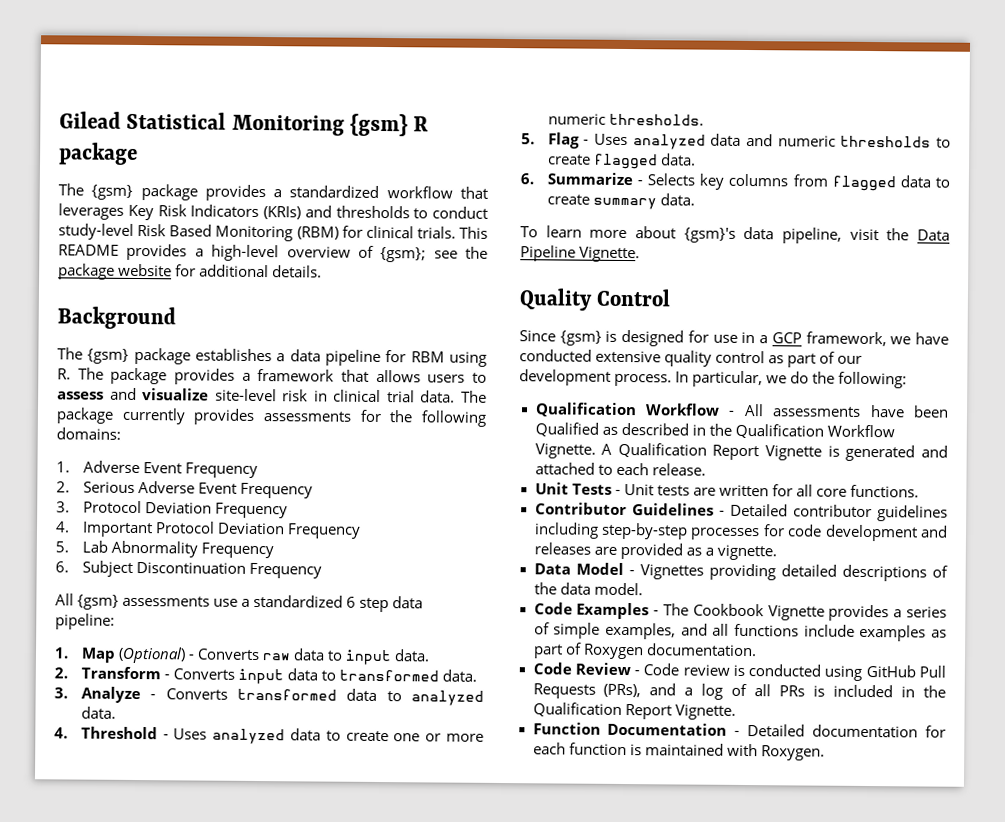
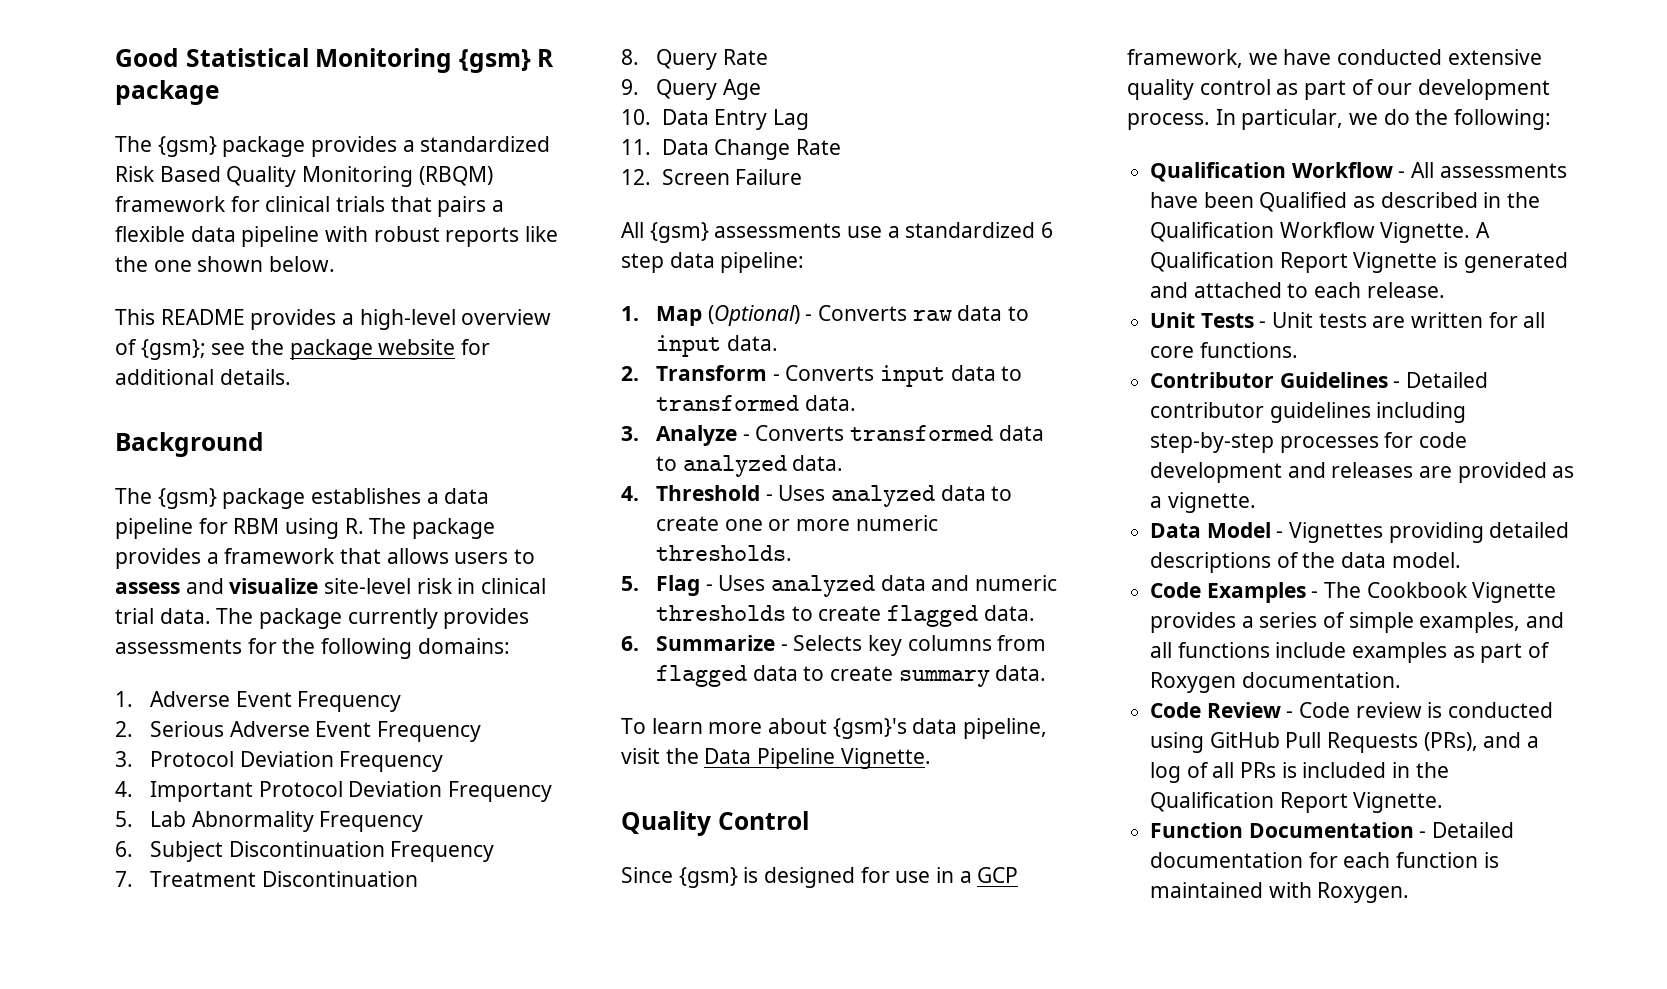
- Gilead Statistical Monitoring {gsm} R package
+ Good Statistical Monitoring {gsm} R package
- The {gsm} package provides a standardized workflow that leverages Key Risk Indicators (KRIs) and thresholds to conduct study-level Risk Based Monitoring (RBM) for clinical trials. This README provides a high-level overview of {gsm}; see the package website for additional details.
+ The {gsm} package provides a standardized Risk Based Quality Monitoring (RBQM) framework for clinical trials that pairs a flexible data pipeline with robust reports like the one shown below.
+ This README provides a high-level overview of {gsm}; see the package website for additional details.
+ 7. Treatment Discontinuation
+ 8. Query Rate
+ 9. Query Age
+ 10. Data Entry Lag
+ 11. Data Change Rate
+ 12. Screen Failure

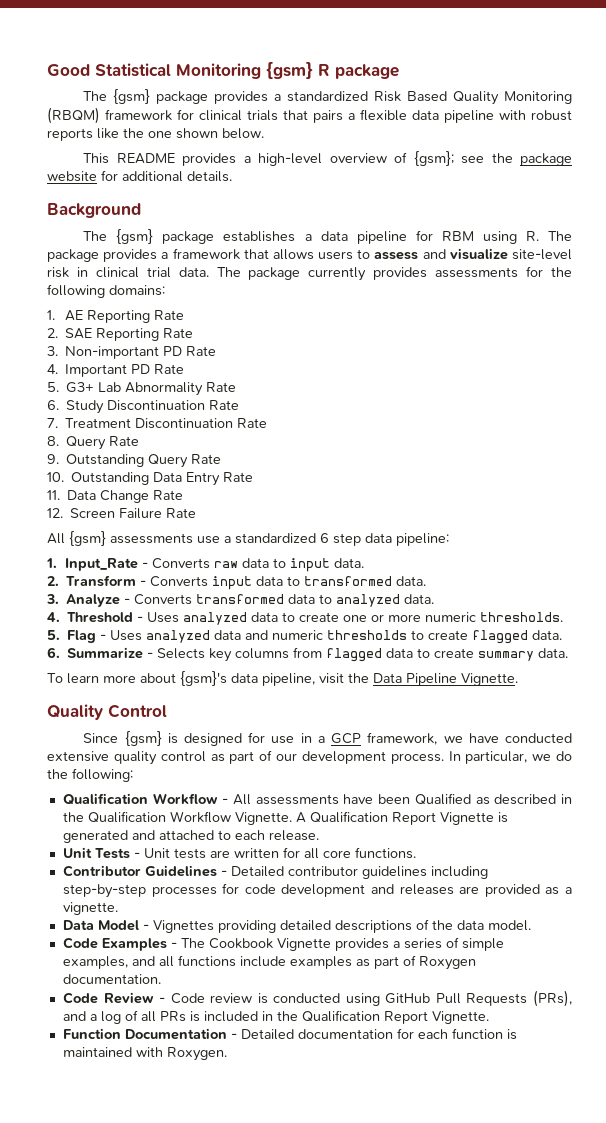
- 1. Adverse Event Frequency
- 2. Serious Adverse Event Frequency
- 3. Protocol Deviation Frequency
+ 1. AE Reporting Rate
+ 2. SAE Reporting Rate
+ 3. Non-important PD Rate
- 4. Important Protocol Deviation Frequency
- 5. Lab Abnormality Frequency
- 6. Subject Discontinuation Frequency
+ 4. Important PD Rate
+ 5. G3+ Lab Abnormality Rate
+ 6. Study Discontinuation Rate
- 7. Treatment Discontinuation
+ 7. Treatment Discontinuation Rate
- 9. Query Age
+ 9. Outstanding Query Rate
- 10. Data Entry Lag
+ 10. Outstanding Data Entry Rate
- 12. Screen Failure
+ 12. Screen Failure Rate
- 1. Map (Optional) - Converts raw data to input data.
+ 1. Input_Rate - Converts raw data to input data.

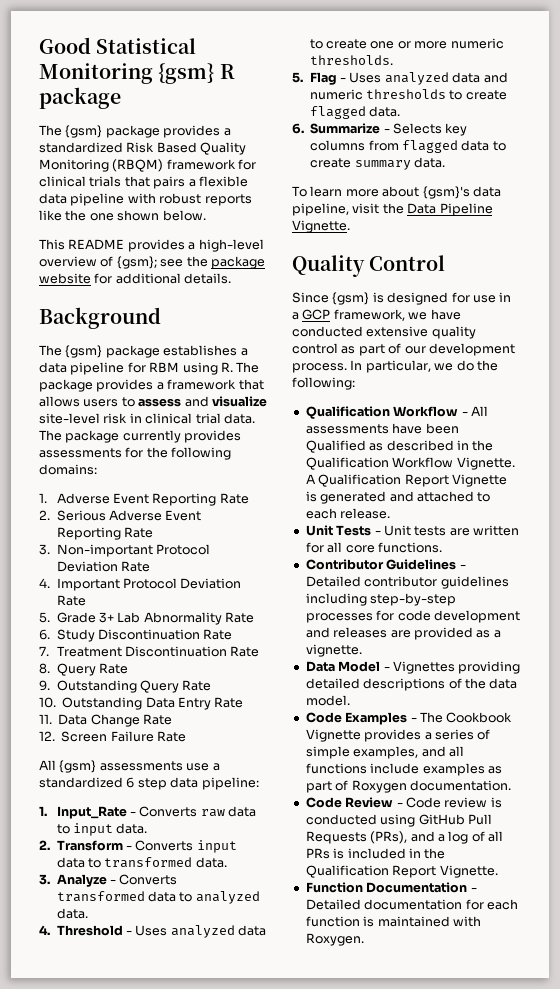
- 1. AE Reporting Rate
+ 1. Adverse Event Reporting Rate
- 2. SAE Reporting Rate
+ 2. Serious Adverse Event Reporting Rate
- 3. Non-important PD Rate
+ 3. Non-important Protocol Deviation Rate
- 4. Important PD Rate
+ 4. Important Protocol Deviation Rate
- 5. G3+ Lab Abnormality Rate
+ 5. Grade 3+ Lab Abnormality Rate

